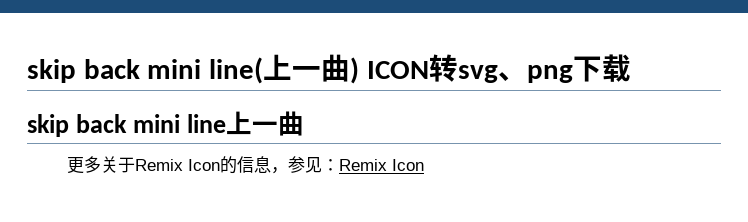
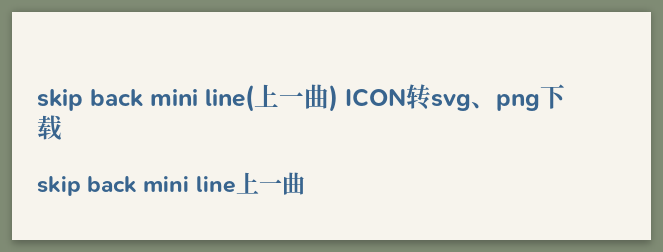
- 更多关于Remix Icon的信息，参见：Remix Icon

